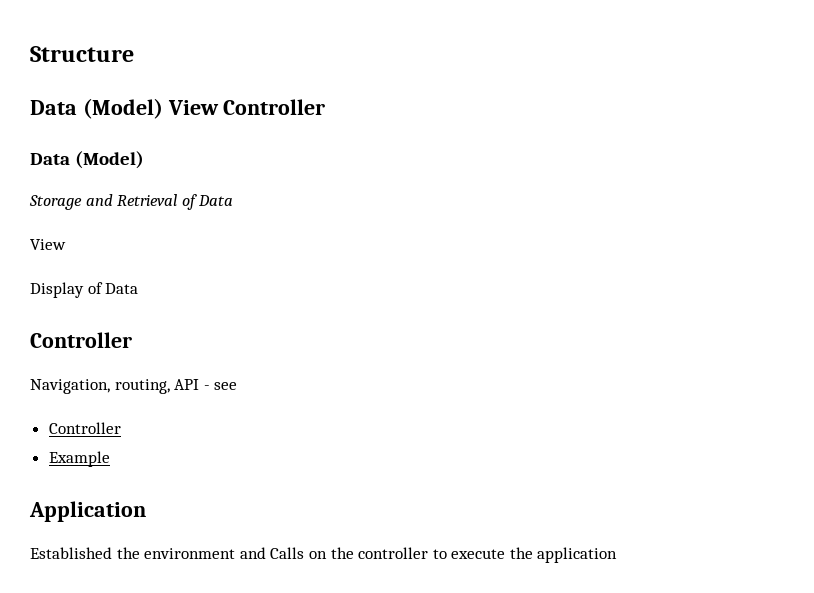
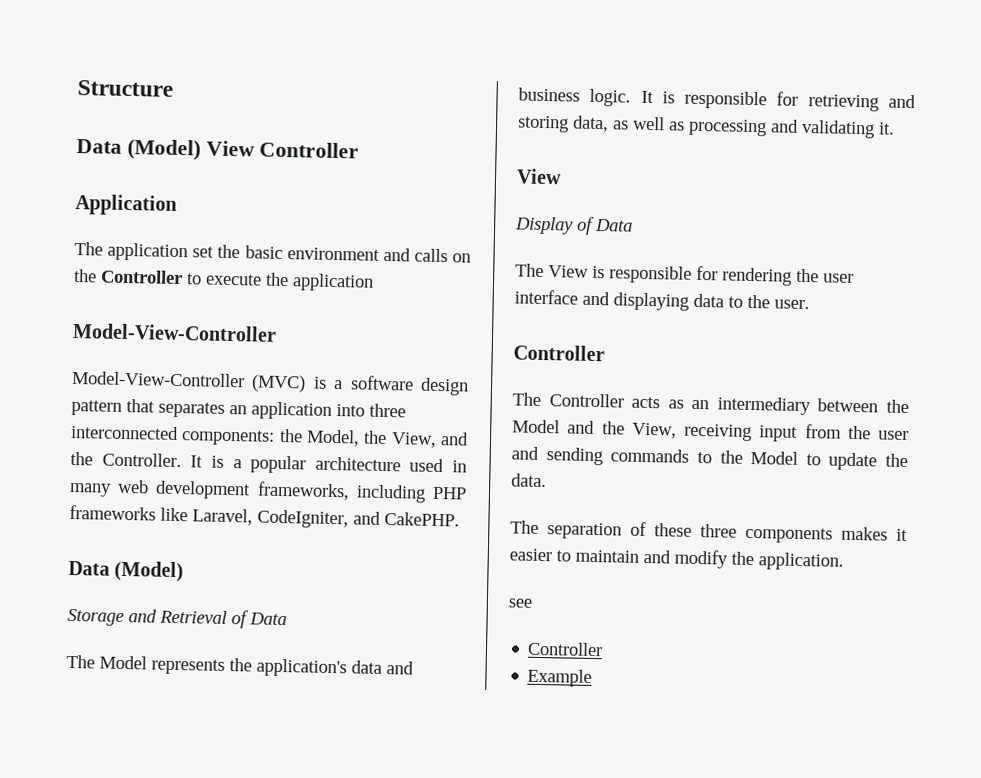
+ Application
+ The application set the basic environment and calls on the Controller to execute the application
+ Model-View-Controller
+ Model-View-Controller (MVC) is a software design pattern that separates an application into three interconnected components: the Model, the View, and the Controller. It is a popular architecture used in many web development frameworks, including PHP frameworks like Laravel, CodeIgniter, and CakePHP.
  Storage and Retrieval of Data
+ The Model represents the application's data and business logic. It is responsible for retrieving and storing data, as well as processing and validating it.
  View
  Display of Data
+ The View is responsible for rendering the user interface and displaying data to the user.
  Controller
- Navigation, routing, API - see
+ The Controller acts as an intermediary between the Model and the View, receiving input from the user and sending commands to the Model to update the data.
+ The separation of these three components makes it easier to maintain and modify the application.
+ see
  Controller
  Example
- Application
- Established the environment and Calls on the controller to execute the application

